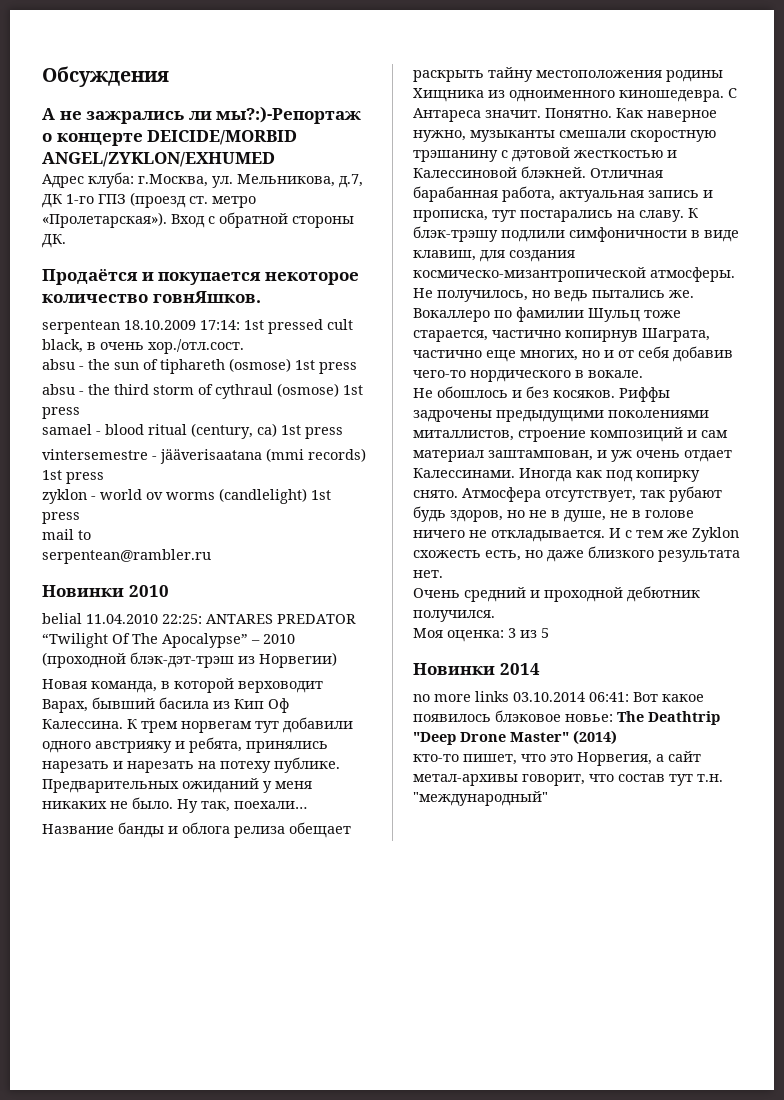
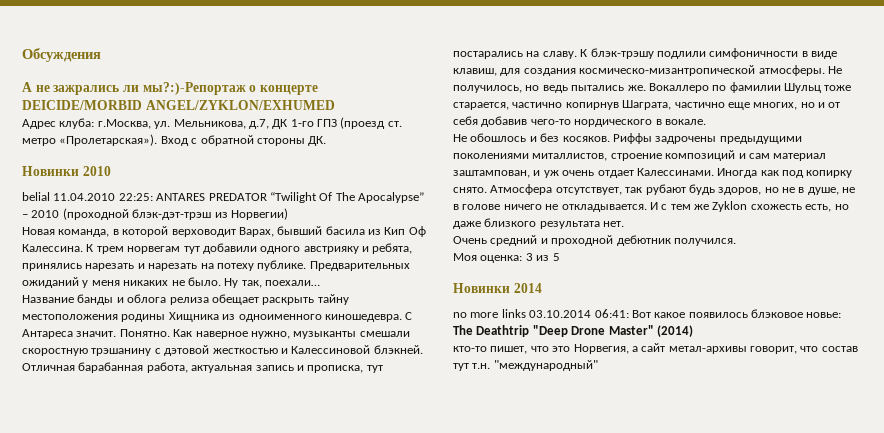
- Продаётся и покупается некоторое количество говнЯшков.
- serpentean 18.10.2009 17:14: 1st pressed cult black, в очень хор./отл.сост.
- absu - the sun of tiphareth (osmose) 1st press
- absu - the third storm of cythraul (osmose) 1st press
- samael - blood ritual (century, ca) 1st press
- vintersemestre - jääverisaatana (mmi records) 1st press
- zyklon - world ov worms (candlelight) 1st press
- mail to
- serpentean@rambler.ru

